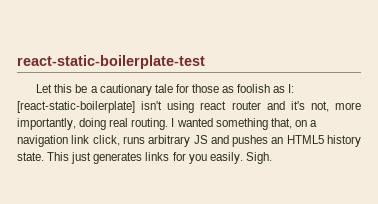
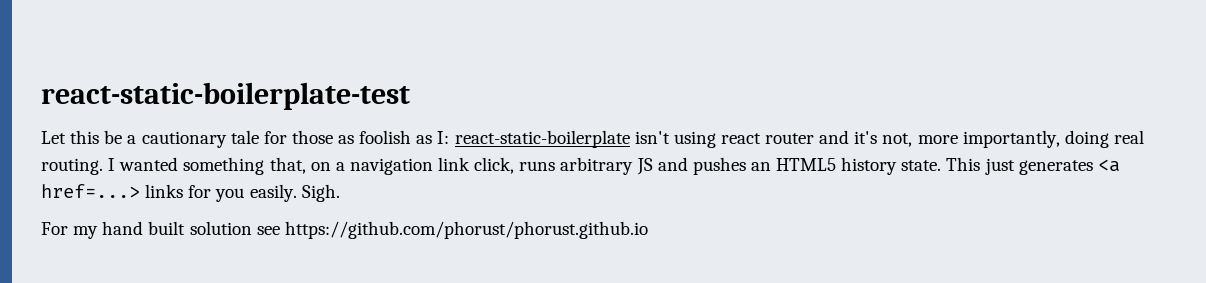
- Let this be a cautionary tale for those as foolish as I: [react-static-boilerplate] isn't using react router and it's not, more importantly, doing real routing.
+ Let this be a cautionary tale for those as foolish as I: react-static-boilerplate isn't using react router and it's not, more importantly, doing real routing.
- This just generates links for you easily.
+ This just generates <a href=...> links for you easily.
+ For my hand built solution see https://github.com/phorust/phorust.github.io

